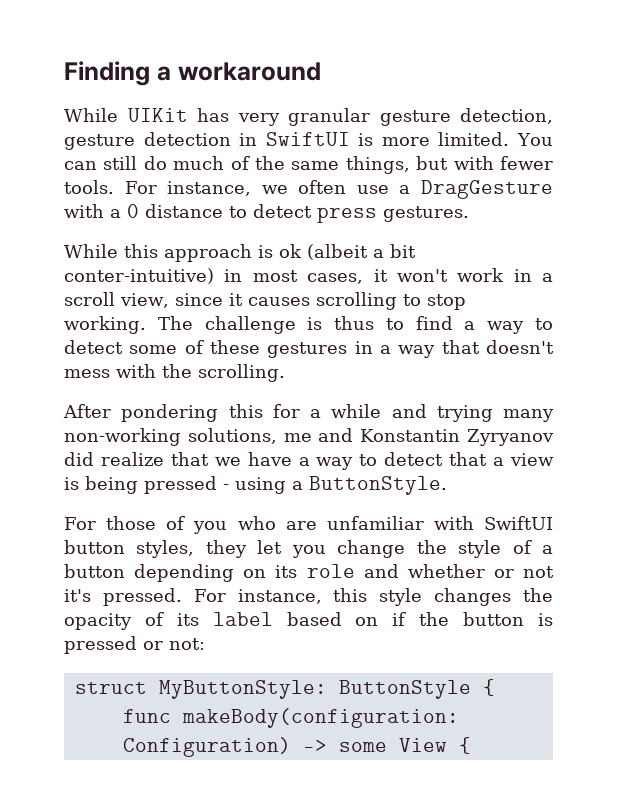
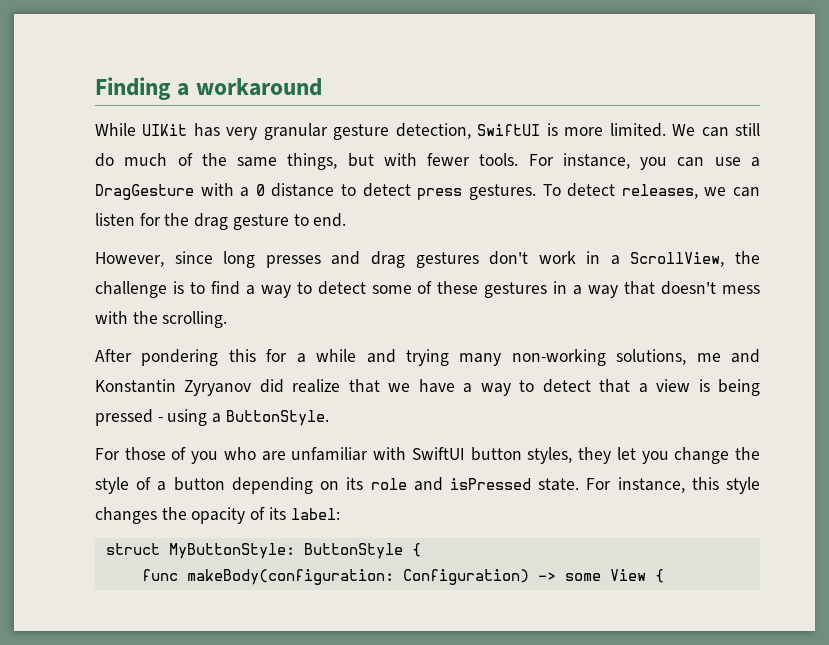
- While UIKit has very granular gesture detection, gesture detection in SwiftUI is more limited.
+ While UIKit has very granular gesture detection, SwiftUI is more limited.
- You can still do much of the same things, but with fewer tools.
+ We can still do much of the same things, but with fewer tools.
- For instance, we often use a DragGesture with a 0 distance to detect press gestures.
- While this approach is ok (albeit a bit conter-intuitive) in most cases, it won't work in a scroll view, since it causes scrolling to stop working. The challenge is thus to find a way to detect some of these gestures in a way that doesn't mess with the scrolling.
+ For instance, you can use a DragGesture with a 0 distance to detect press gestures. To detect releases, we can listen for the drag gesture to end.
+ However, since long presses and drag gestures don't work in a ScrollView, the challenge is to find a way to detect some of these gestures in a way that doesn't mess with the scrolling.
- For those of you who are unfamiliar with SwiftUI button styles, they let you change the style of a button depending on its role and whether or not it's pressed.
+ For those of you who are unfamiliar with SwiftUI button styles, they let you change the style of a button depending on its role and isPressed state.
- For instance, this style changes the opacity of its label based on if the button is pressed or not:
+ For instance, this style changes the opacity of its label:

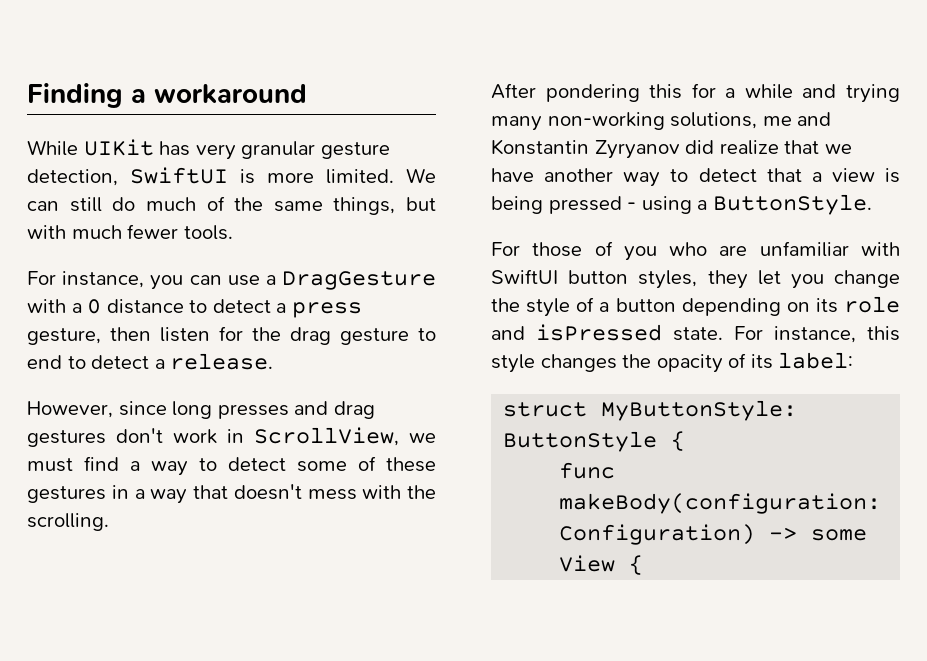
- We can still do much of the same things, but with fewer tools. For instance, you can use a DragGesture with a 0 distance to detect press gestures. To detect releases, we can listen for the drag gesture to end.
+ We can still do much of the same things, but with much fewer tools.
+ For instance, you can use a DragGesture with a 0 distance to detect a press gesture, then listen for the drag gesture to end to detect a release.
- However, since long presses and drag gestures don't work in a ScrollView, the challenge is to find a way to detect some of these gestures in a way that doesn't mess with the scrolling.
+ However, since long presses and drag gestures don't work in ScrollView, we must find a way to detect some of these gestures in a way that doesn't mess with the scrolling.
- After pondering this for a while and trying many non-working solutions, me and Konstantin Zyryanov did realize that we have a way to detect that a view is being pressed - using a ButtonStyle.
+ After pondering this for a while and trying many non-working solutions, me and Konstantin Zyryanov did realize that we have another way to detect that a view is being pressed - using a ButtonStyle.

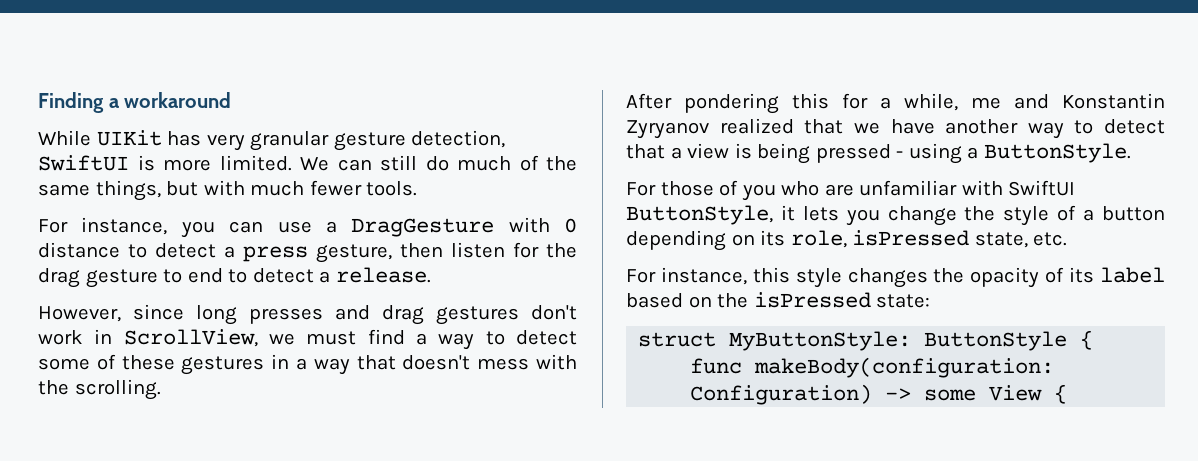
- For instance, you can use a DragGesture with a 0 distance to detect a press gesture, then listen for the drag gesture to end to detect a release.
+ For instance, you can use a DragGesture with 0 distance to detect a press gesture, then listen for the drag gesture to end to detect a release.
- After pondering this for a while and trying many non-working solutions, me and Konstantin Zyryanov did realize that we have another way to detect that a view is being pressed - using a ButtonStyle.
+ After pondering this for a while, me and Konstantin Zyryanov realized that we have another way to detect that a view is being pressed - using a ButtonStyle.
- For those of you who are unfamiliar with SwiftUI button styles, they let you change the style of a button depending on its role and isPressed state. For instance, this style changes the opacity of its label:
+ For those of you who are unfamiliar with SwiftUI ButtonStyle, it lets you change the style of a button depending on its role, isPressed state, etc.
+ For instance, this style changes the opacity of its label based on the isPressed state:

